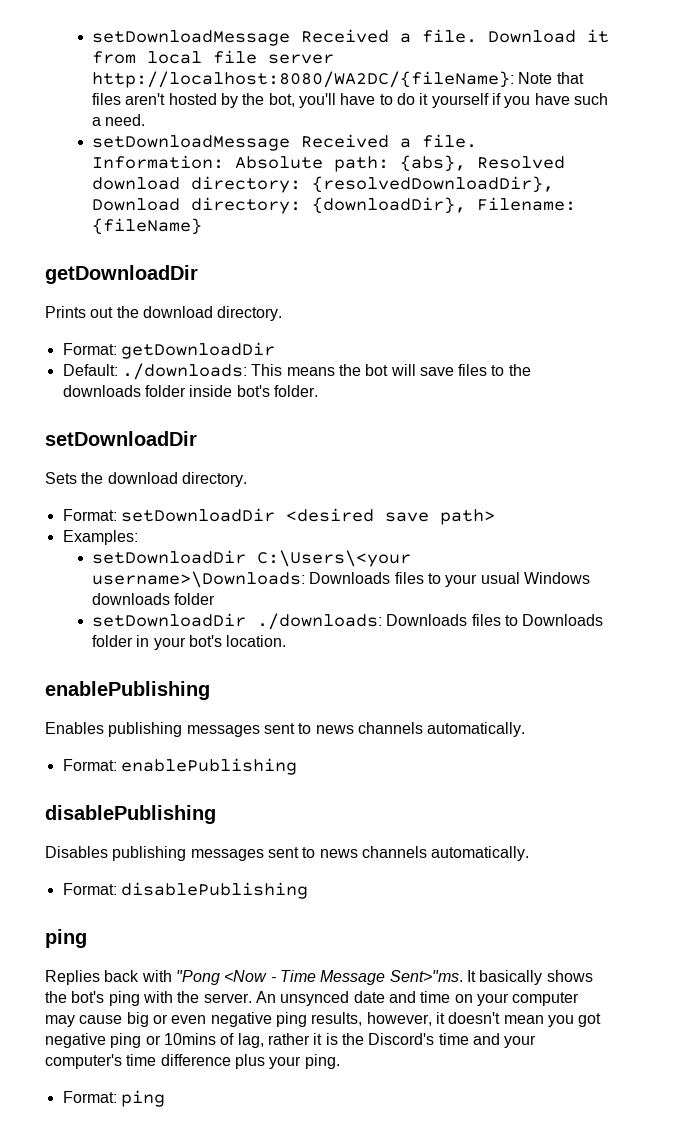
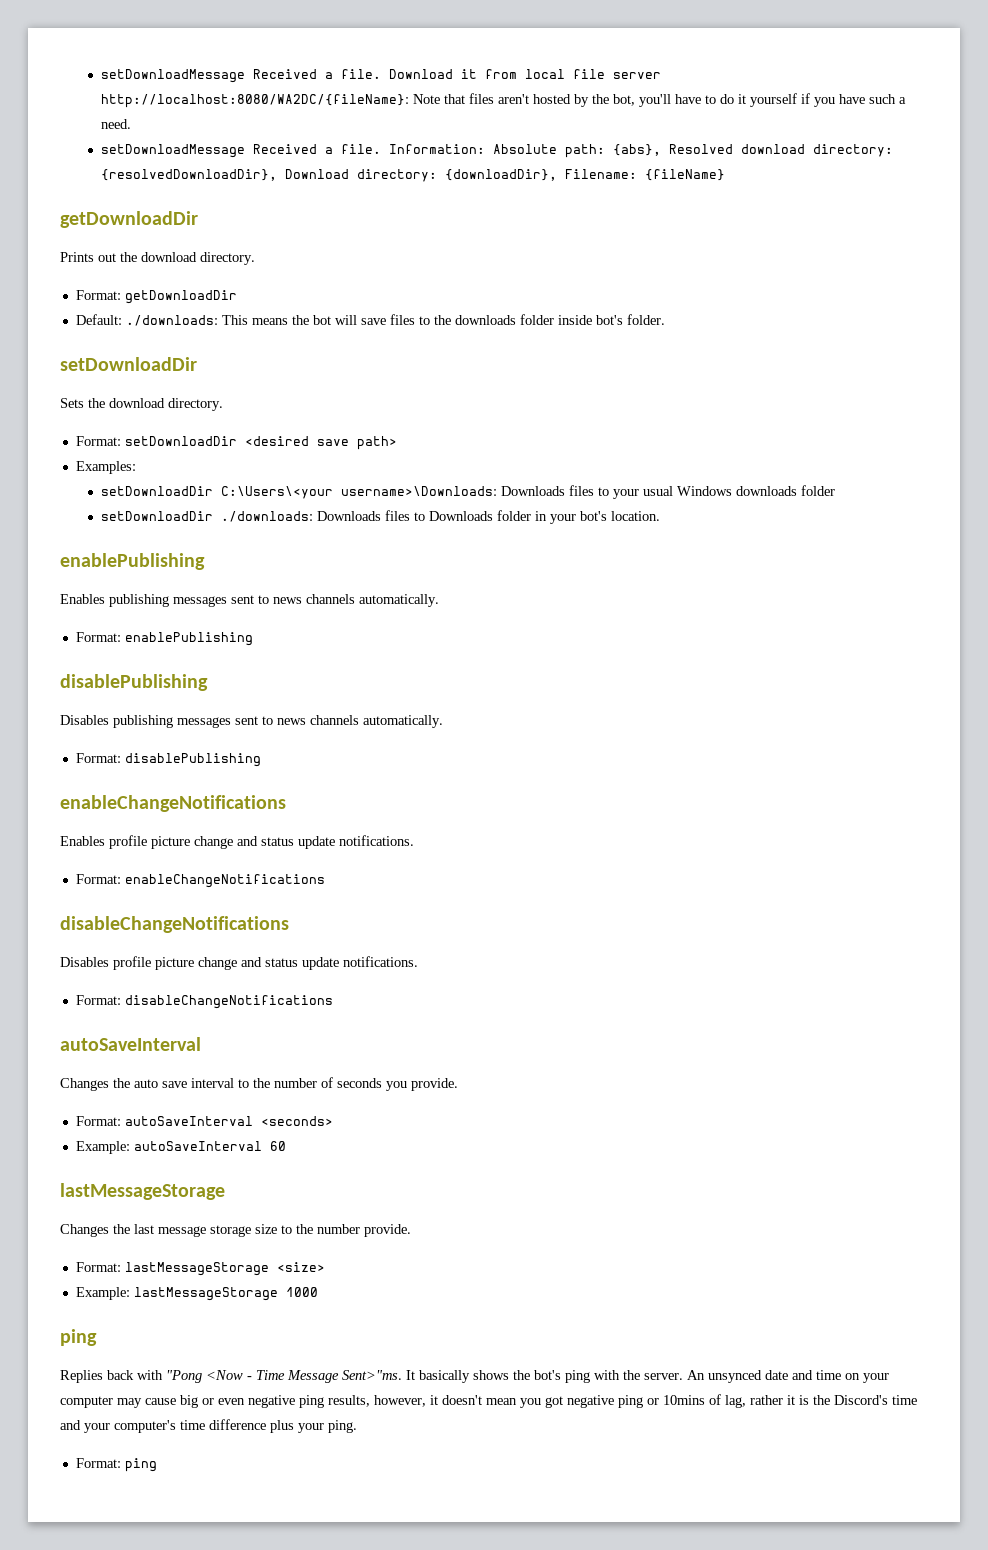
  Format: disablePublishing
+ enableChangeNotifications
+ Enables profile picture change and status update notifications.
+ Format: enableChangeNotifications
+ disableChangeNotifications
+ Disables profile picture change and status update notifications.
+ Format: disableChangeNotifications
+ autoSaveInterval
+ Changes the auto save interval to the number of seconds you provide.
+ Format: autoSaveInterval <seconds>
+ Example: autoSaveInterval 60
+ lastMessageStorage
+ Changes the last message storage size to the number provide.
+ Format: lastMessageStorage <size>
+ Example: lastMessageStorage 1000

